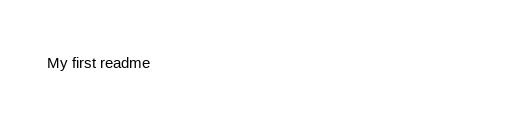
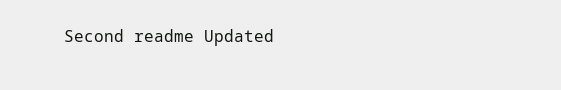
- My first readme
+ Second readme Updated

